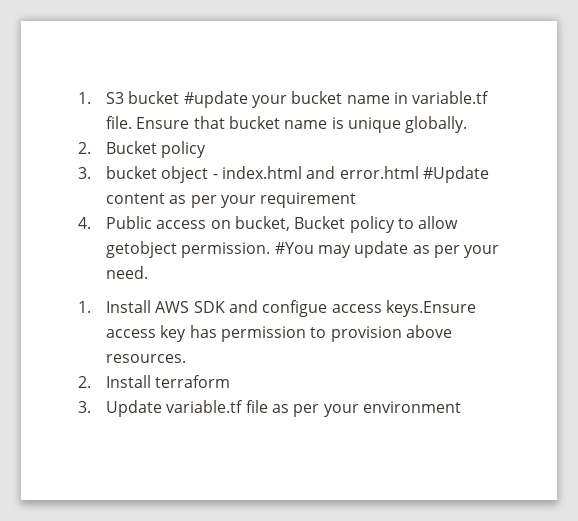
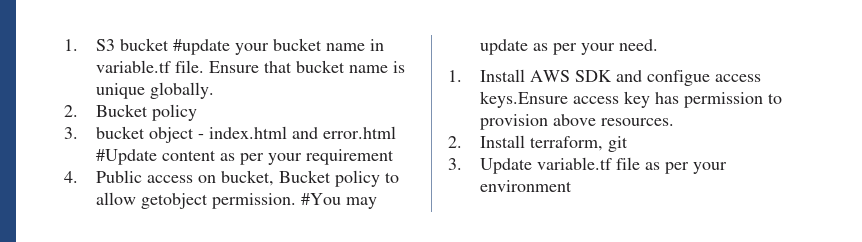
- 2. Install terraform
+ 2. Install terraform, git

